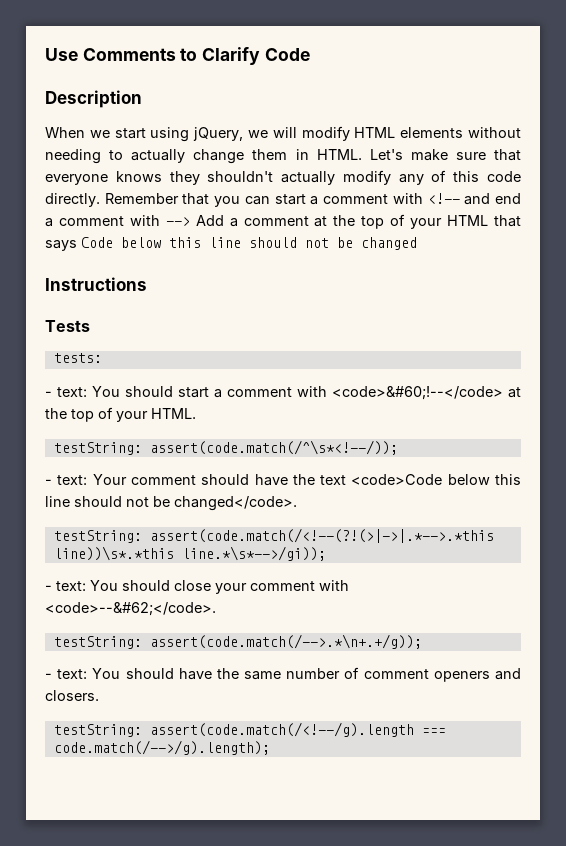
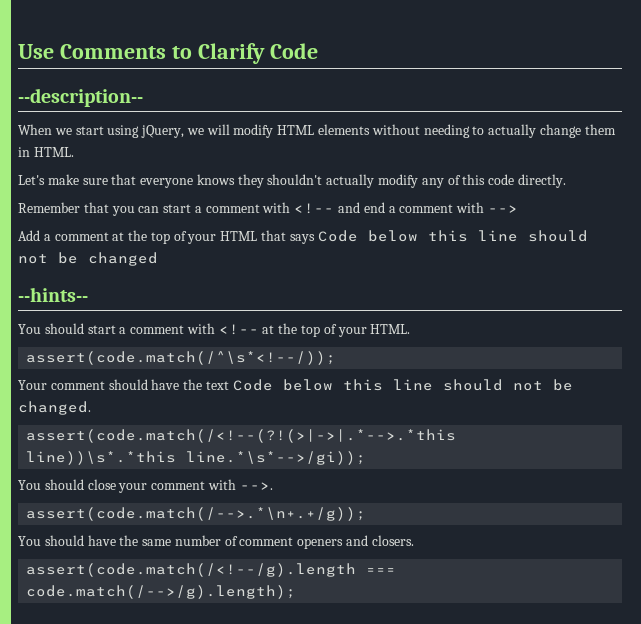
- Description
+ --description--
- When we start using jQuery, we will modify HTML elements without needing to actually change them in HTML. Let's make sure that everyone knows they shouldn't actually modify any of this code directly. Remember that you can start a comment with <!-- and end a comment with --> Add a comment at the top of your HTML that says Code below this line should not be changed
+ When we start using jQuery, we will modify HTML elements without needing to actually change them in HTML.
+ Let's make sure that everyone knows they shouldn't actually modify any of this code directly.
+ Remember that you can start a comment with <!-- and end a comment with -->
+ Add a comment at the top of your HTML that says Code below this line should not be changed
- Instructions
- Tests
- tests:
- - text: You should start a comment with <code>&#60;!--</code> at the top of your HTML.
+ --hints--
+ You should start a comment with <!-- at the top of your HTML.
- testString: assert(code.match(/^\s*<!--/));
+ assert(code.match(/^\s*<!--/));
- - text: Your comment should have the text <code>Code below this line should not be changed</code>.
- testString: assert(code.match(/<!--(?!(>|->|.*-->.*this line))\s*.*this line.*\s*-->/gi));
+ Your comment should have the text Code below this line should not be changed.
+ assert(code.match(/<!--(?!(>|->|.*-->.*this line))\s*.*this line.*\s*-->/gi));
- - text: You should close your comment with <code>--&#62;</code>.
- testString: assert(code.match(/-->.*\n+.+/g));
+ You should close your comment with -->.
+ assert(code.match(/-->.*\n+.+/g));
- - text: You should have the same number of comment openers and closers.
+ You should have the same number of comment openers and closers.
- testString: assert(code.match(/<!--/g).length === code.match(/-->/g).length);
+ assert(code.match(/<!--/g).length === code.match(/-->/g).length);

